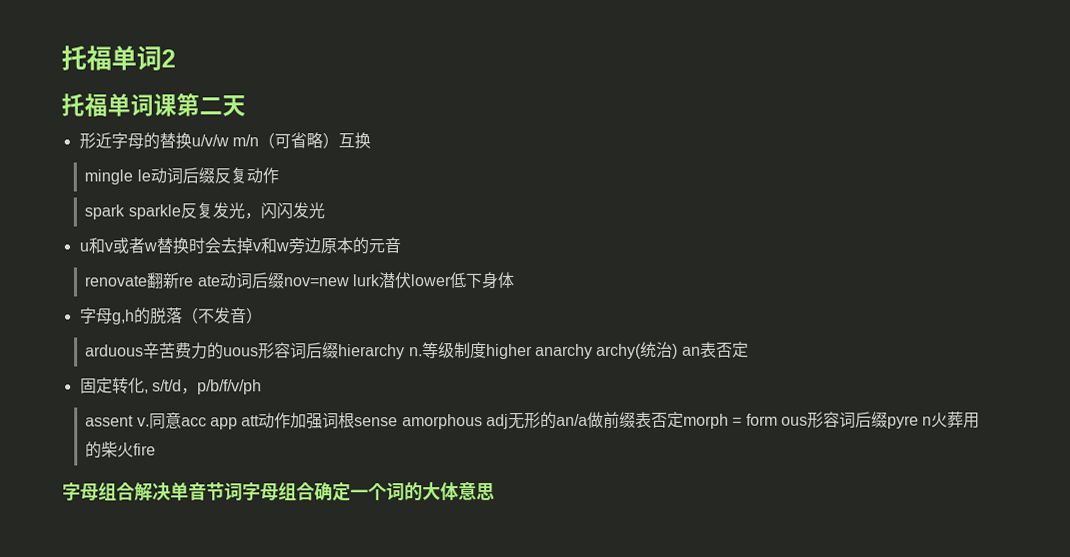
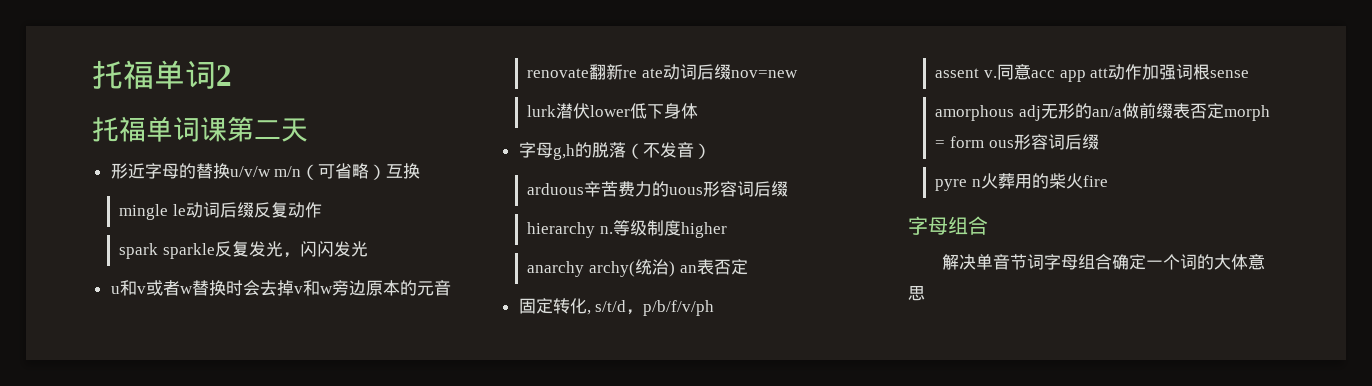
- renovate翻新re ate动词后缀nov=new lurk潜伏lower低下身体
+ renovate翻新re ate动词后缀nov=new
+ lurk潜伏lower低下身体
- arduous辛苦费力的uous形容词后缀hierarchy n.
+ arduous辛苦费力的uous形容词后缀
+ hierarchy n.
- 等级制度higher anarchy archy(统治) an表否定
+ 等级制度higher
+ anarchy archy(统治) an表否定
- 同意acc app att动作加强词根sense amorphous adj无形的an/a做前缀表否定morph = form ous形容词后缀pyre n火葬用的柴火fire
- 字母组合解决单音节词字母组合确定一个词的大体意思
+ 同意acc app att动作加强词根sense
+ amorphous adj无形的an/a做前缀表否定morph = form ous形容词后缀
+ pyre n火葬用的柴火fire
+ 字母组合
+ 解决单音节词字母组合确定一个词的大体意思

